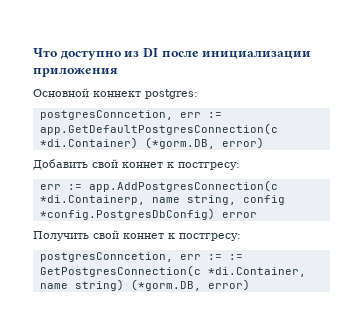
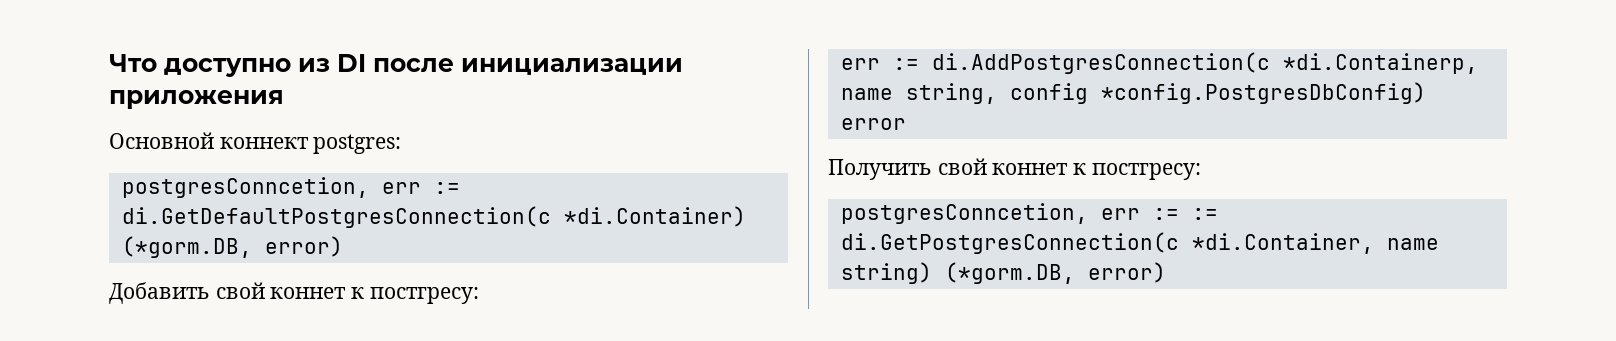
- postgresConncetion, err := app.GetDefaultPostgresConnection(c *di.Container) (*gorm.DB, error)
+ postgresConncetion, err := di.GetDefaultPostgresConnection(c *di.Container) (*gorm.DB, error)
- err := app.AddPostgresConnection(c *di.Containerp, name string, config *config.PostgresDbConfig) error
+ err := di.AddPostgresConnection(c *di.Containerp, name string, config *config.PostgresDbConfig) error
- postgresConncetion, err := := GetPostgresConnection(c *di.Container, name string) (*gorm.DB, error)
+ postgresConncetion, err := := di.GetPostgresConnection(c *di.Container, name string) (*gorm.DB, error)

